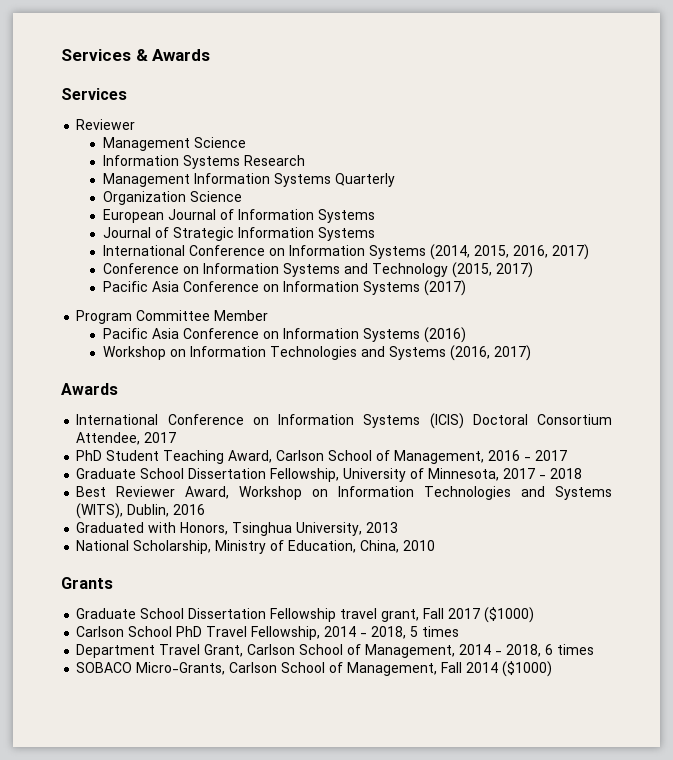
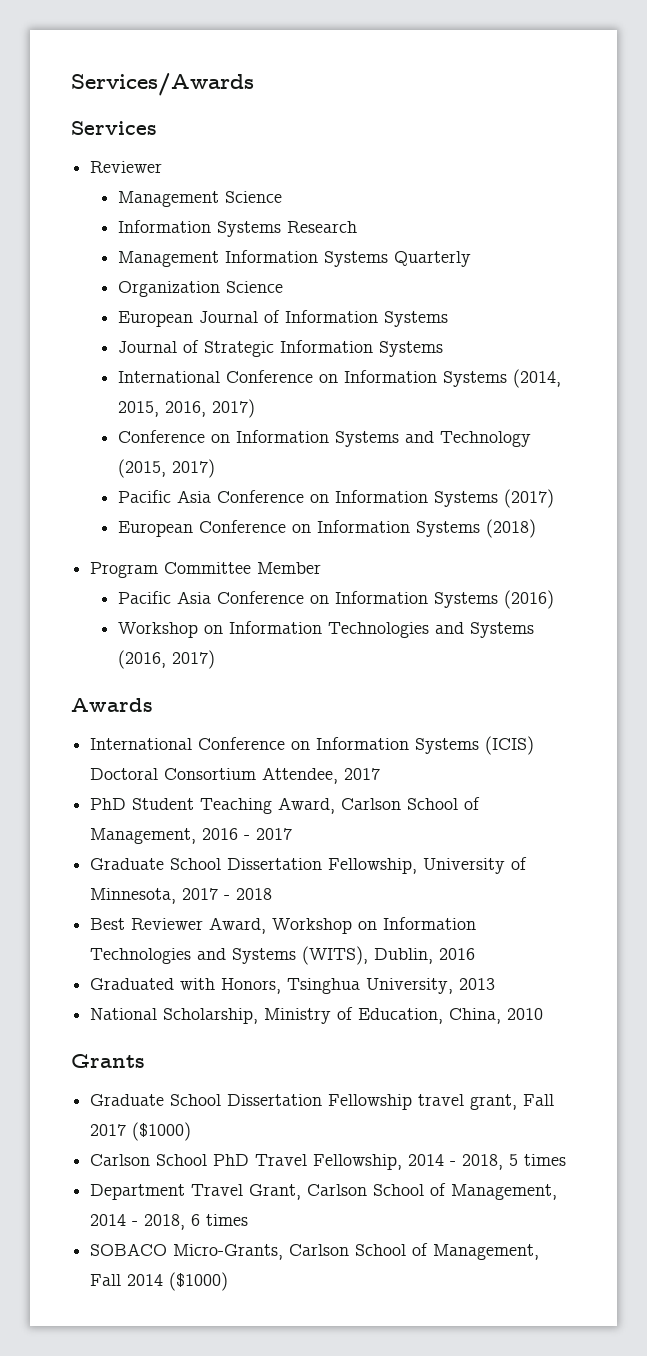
- Services & Awards
+ Services/Awards
+ European Conference on Information Systems (2018)

